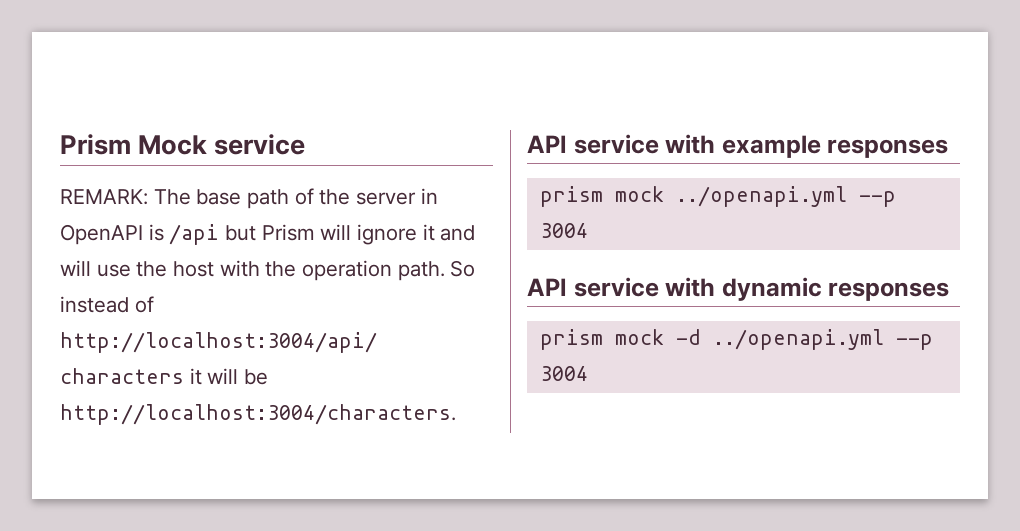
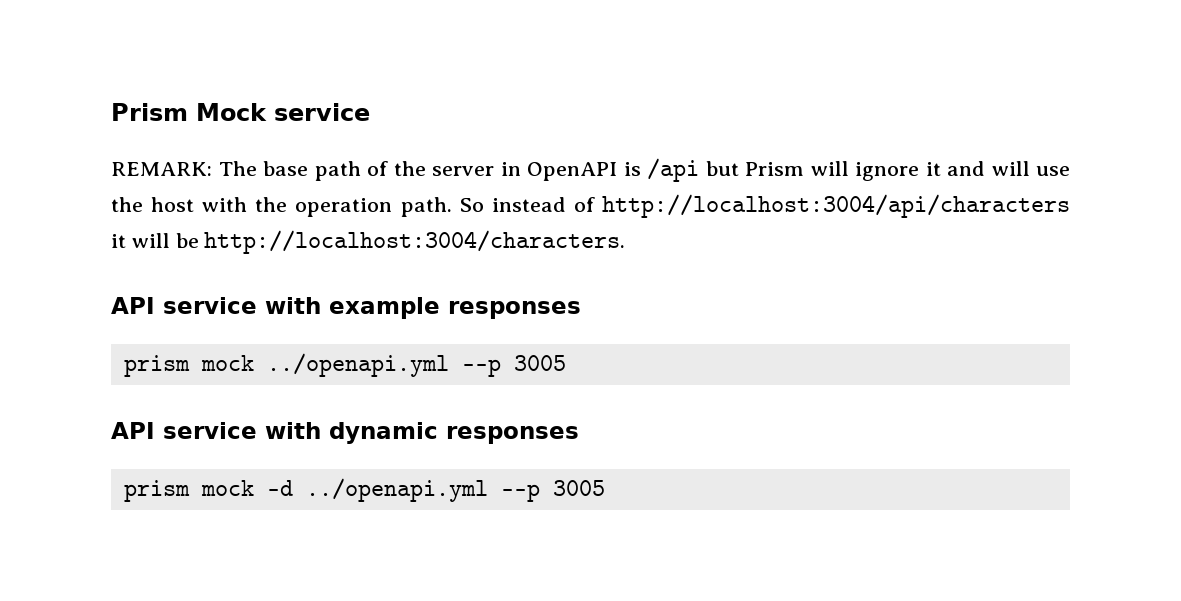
- prism mock ../openapi.yml --p 3004
+ prism mock ../openapi.yml --p 3005
- prism mock -d ../openapi.yml --p 3004
+ prism mock -d ../openapi.yml --p 3005

